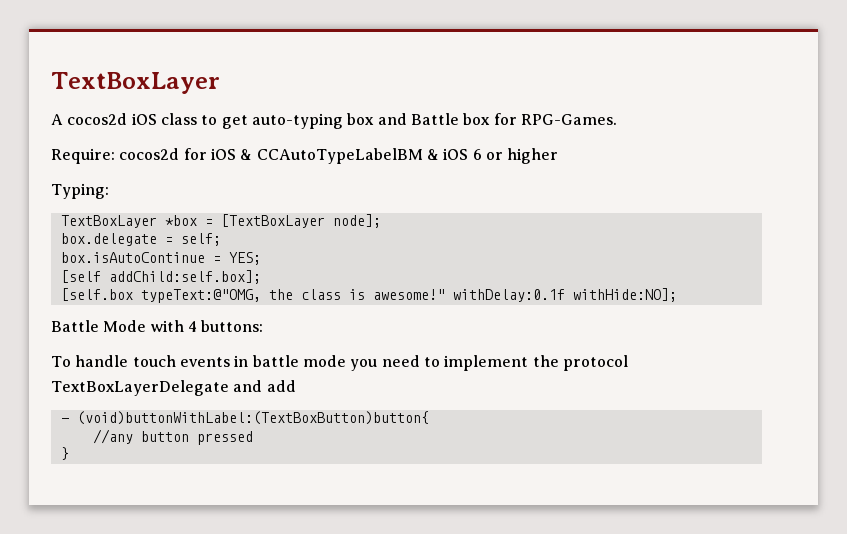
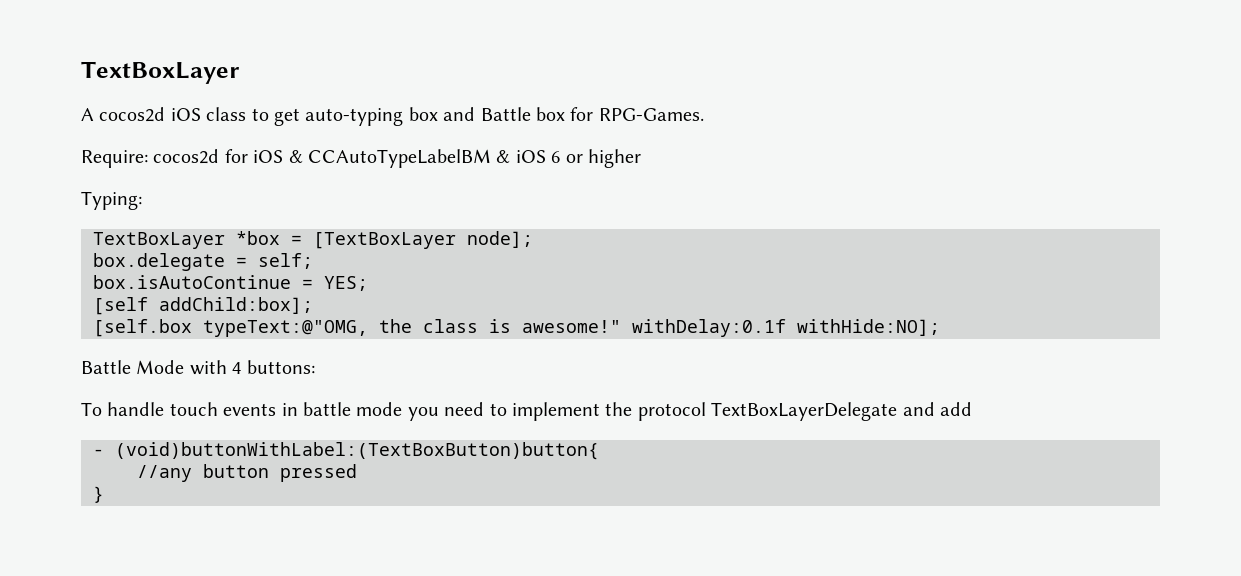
- [self addChild:self.box];
+ [self addChild:box];

